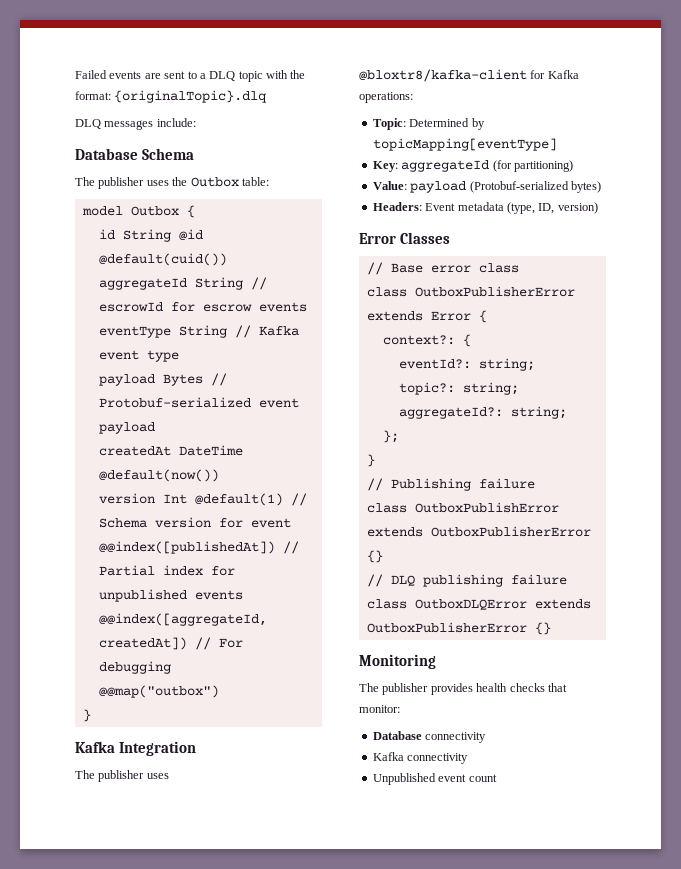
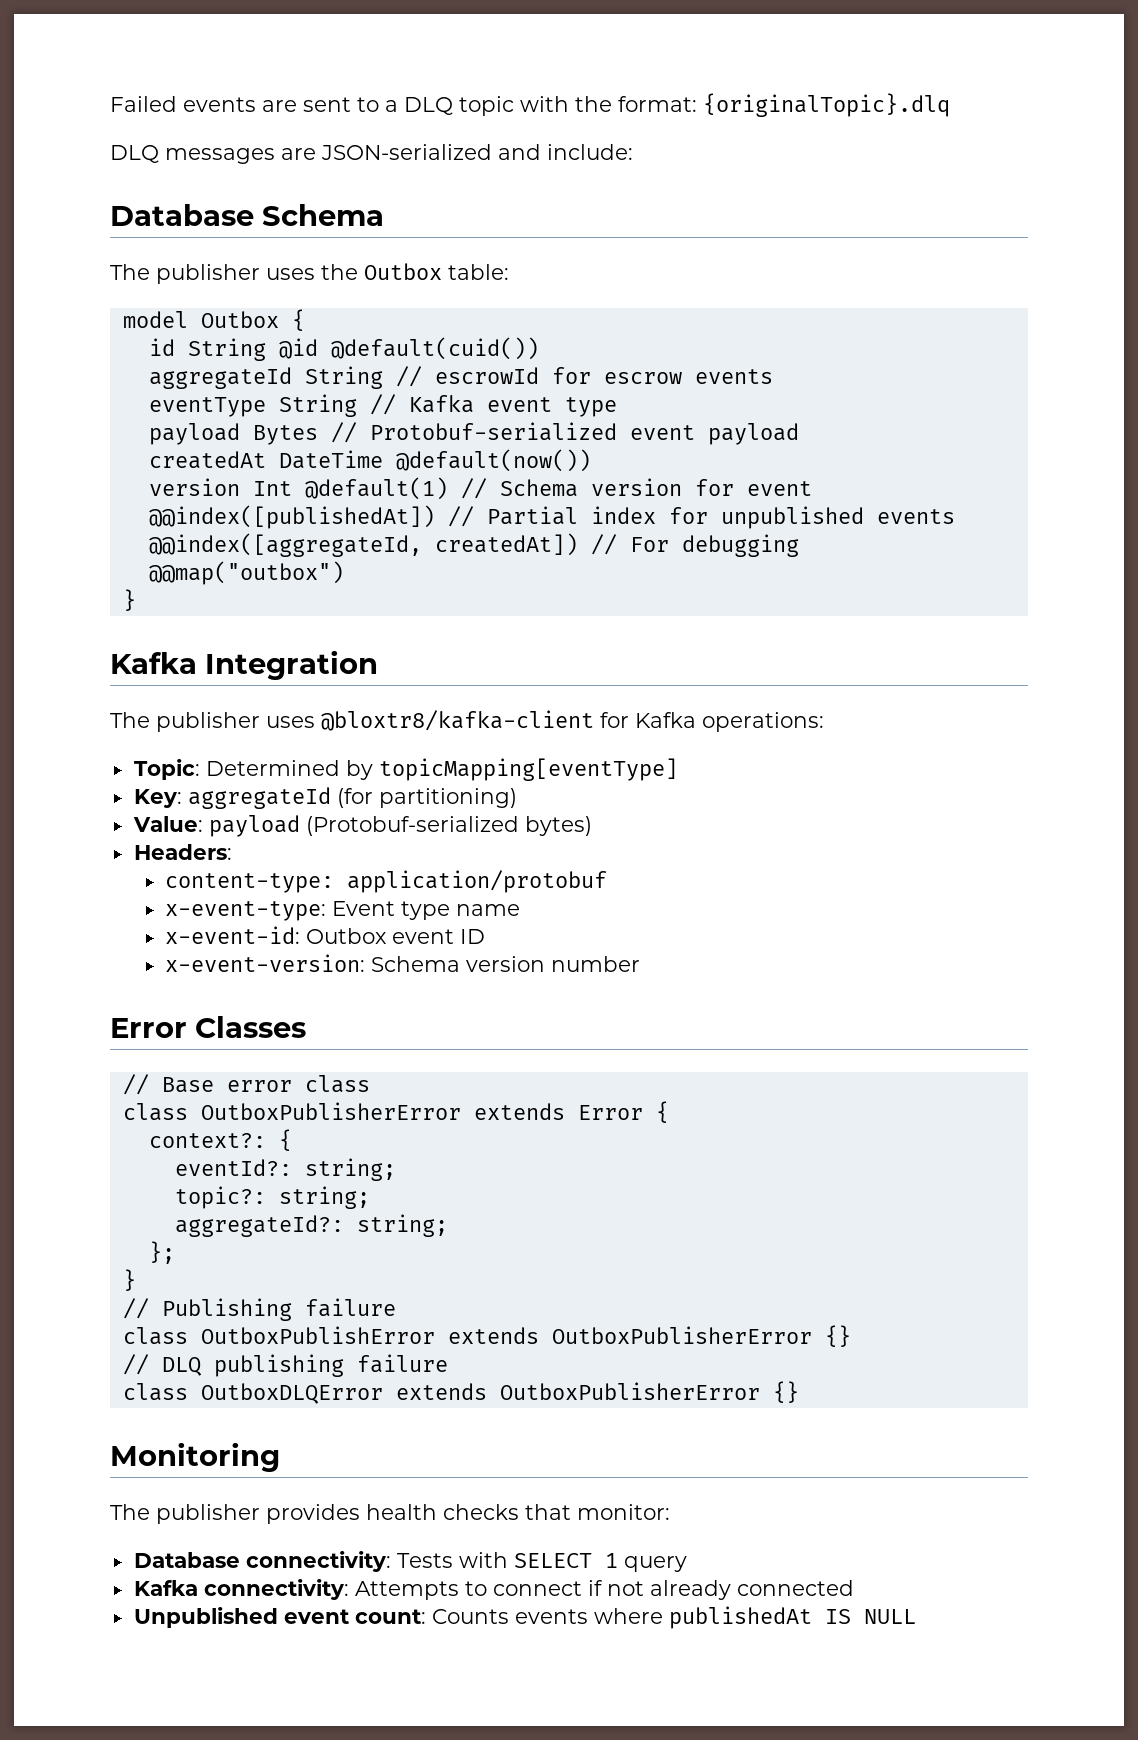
- DLQ messages include:
+ DLQ messages are JSON-serialized and include:
- Headers: Event metadata (type, ID, version)
+ Headers:
+ content-type: application/protobuf
+ x-event-type: Event type name
+ x-event-id: Outbox event ID
+ x-event-version: Schema version number
- Database connectivity
- Kafka connectivity
- Unpublished event count
+ Database connectivity: Tests with SELECT 1 query
+ Kafka connectivity: Attempts to connect if not already connected
+ Unpublished event count: Counts events where publishedAt IS NULL

